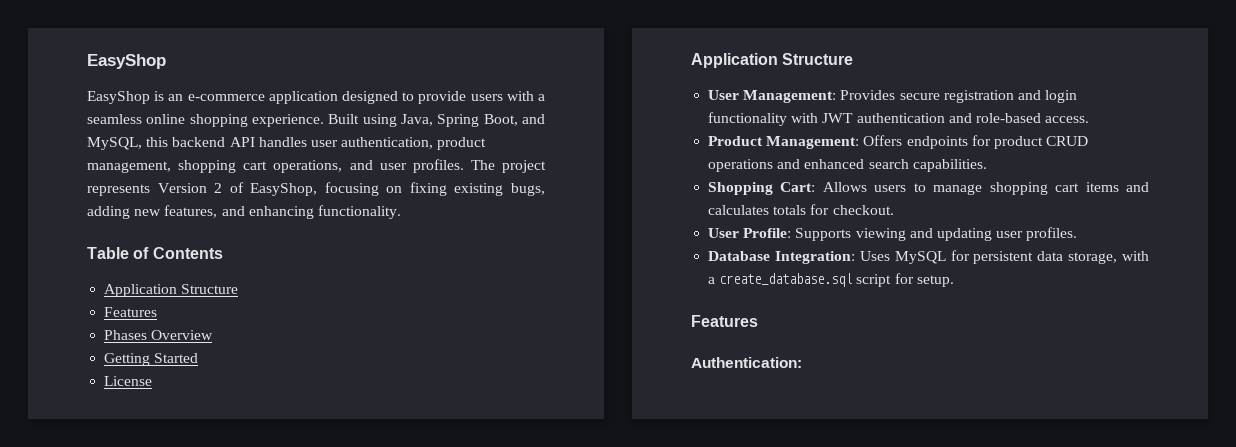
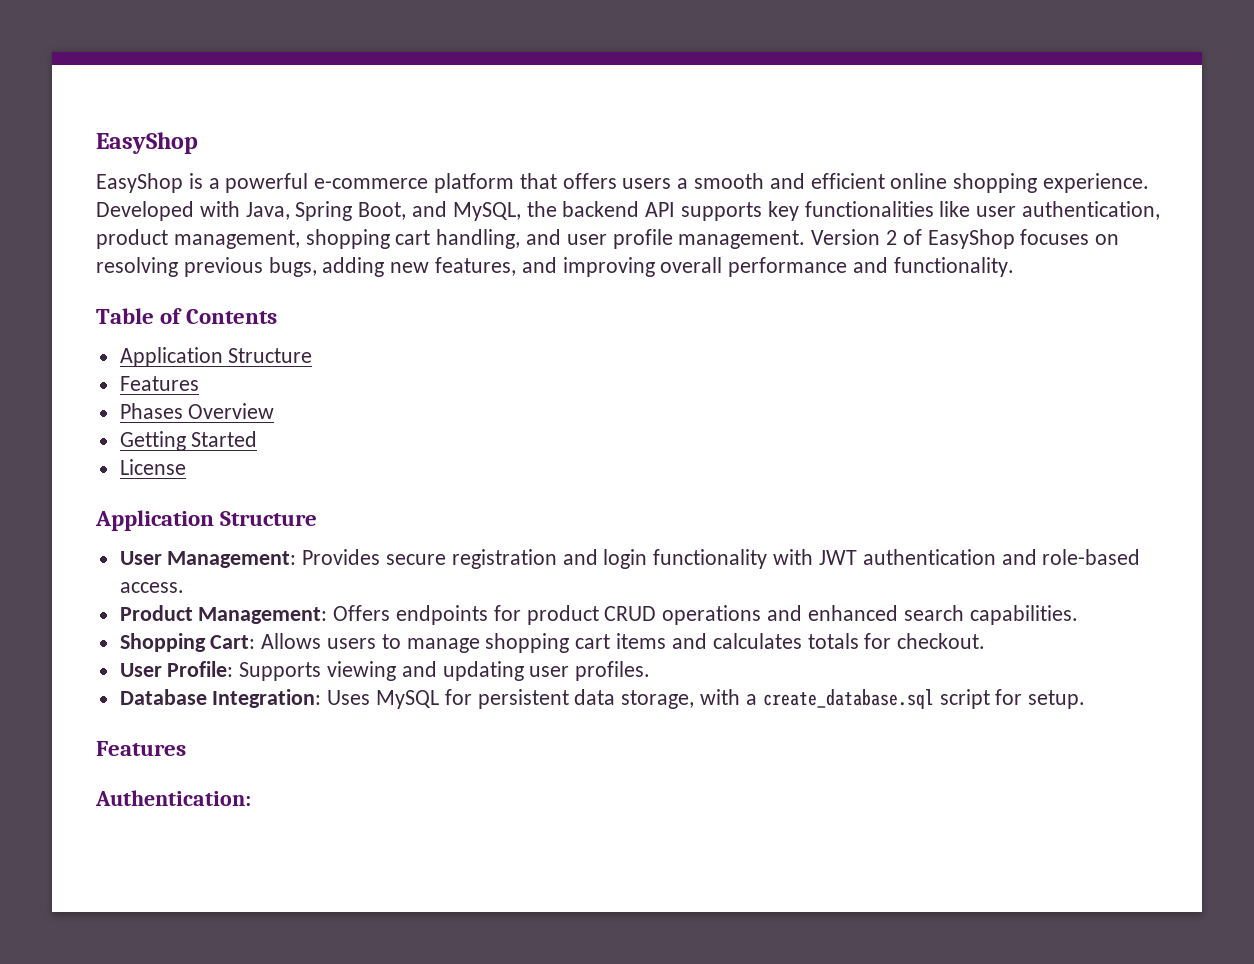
- EasyShop is an e-commerce application designed to provide users with a seamless online shopping experience.
+ EasyShop is a powerful e-commerce platform that offers users a smooth and efficient online shopping experience.
- Built using Java, Spring Boot, and MySQL, this backend API handles user authentication, product management, shopping cart operations, and user profiles. The project represents Version 2 of EasyShop, focusing on fixing existing bugs, adding new features, and enhancing functionality.
+ Developed with Java, Spring Boot, and MySQL, the backend API supports key functionalities like user authentication, product management, shopping cart handling, and user profile management. Version 2 of EasyShop focuses on resolving previous bugs, adding new features, and improving overall performance and functionality.

